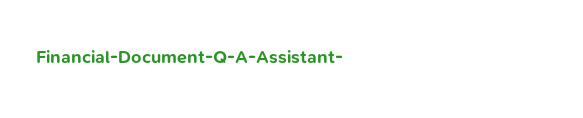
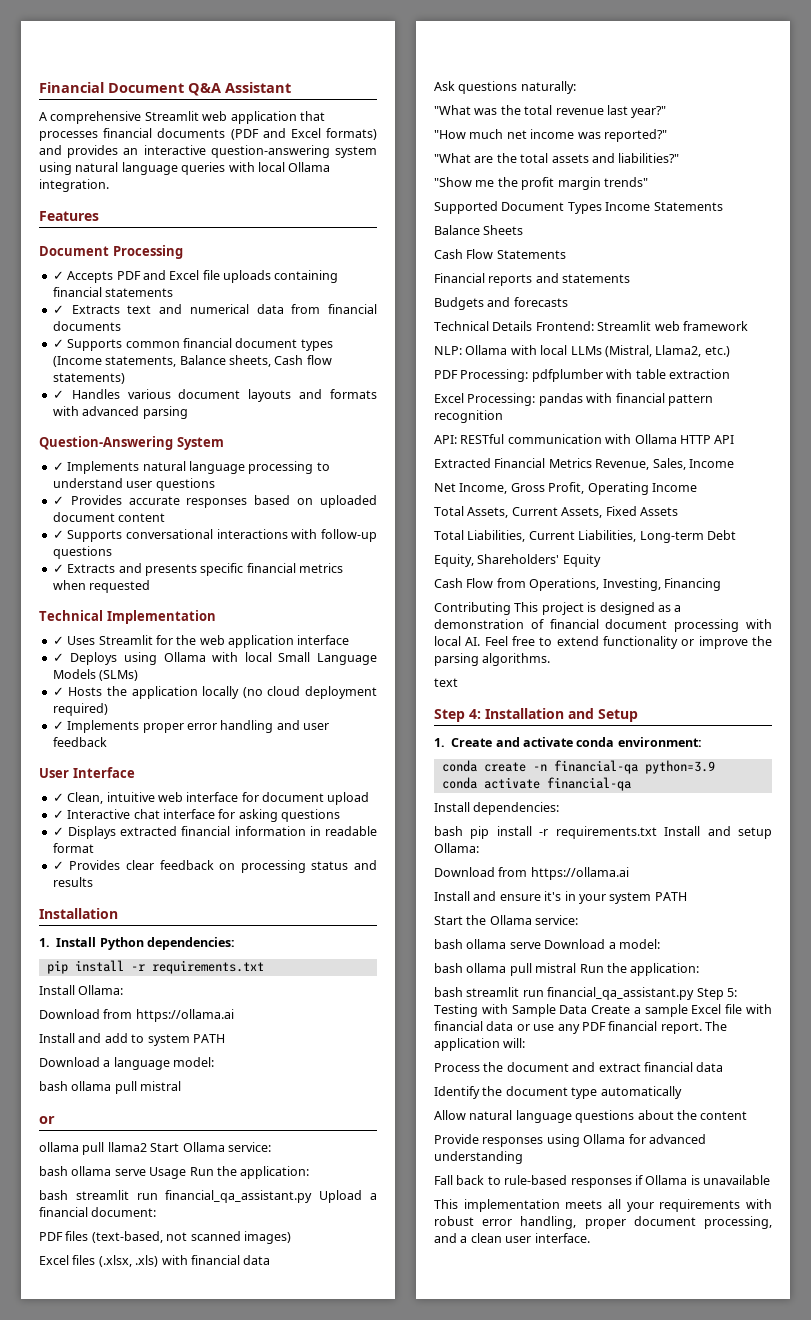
- Financial-Document-Q-A-Assistant-
+ Financial Document Q&A Assistant
+ A comprehensive Streamlit web application that processes financial documents (PDF and Excel formats) and provides an interactive question-answering system using natural language queries with local Ollama integration.
+ Features
+ Document Processing
+ ✓ Accepts PDF and Excel file uploads containing financial statements
+ ✓ Extracts text and numerical data from financial documents
+ ✓ Supports common financial document types (Income statements, Balance sheets, Cash flow statements)
+ ✓ Handles various document layouts and formats with advanced parsing
+ Question-Answering System
+ ✓ Implements natural language processing to understand user questions
+ ✓ Provides accurate responses based on uploaded document content
+ ✓ Supports conversational interactions with follow-up questions
+ ✓ Extracts and presents specific financial metrics when requested
+ Technical Implementation
+ ✓ Uses Streamlit for the web application interface
+ ✓ Deploys using Ollama with local Small Language Models (SLMs)
+ ✓ Hosts the application locally (no cloud deployment required)
+ ✓ Implements proper error handling and user feedback
+ User Interface
+ ✓ Clean, intuitive web interface for document upload
+ ✓ Interactive chat interface for asking questions
+ ✓ Displays extracted financial information in readable format
+ ✓ Provides clear feedback on processing status and results
+ Installation
+ 1. Install Python dependencies:
+ pip install -r requirements.txt
+ Install Ollama:
+ Download from https://ollama.ai
+ Install and add to system PATH
+ Download a language model:
+ bash ollama pull mistral
+ or
+ ollama pull llama2 Start Ollama service:
+ bash ollama serve Usage Run the application:
+ bash streamlit run financial_qa_assistant.py Upload a financial document:
+ PDF files (text-based, not scanned images)
+ Excel files (.xlsx, .xls) with financial data
+ Ask questions naturally:
+ "What was the total revenue last year?"
+ "How much net income was reported?"
+ "What are the total assets and liabilities?"
+ "Show me the profit margin trends"
+ Supported Document Types Income Statements
+ Balance Sheets
+ Cash Flow Statements
+ Financial reports and statements
+ Budgets and forecasts
+ Technical Details Frontend: Streamlit web framework
+ NLP: Ollama with local LLMs (Mistral, Llama2, etc.)
+ PDF Processing: pdfplumber with table extraction
+ Excel Processing: pandas with financial pattern recognition
+ API: RESTful communication with Ollama HTTP API
+ Extracted Financial Metrics Revenue, Sales, Income
+ Net Income, Gross Profit, Operating Income
+ Total Assets, Current Assets, Fixed Assets
+ Total Liabilities, Current Liabilities, Long-term Debt
+ Equity, Shareholders' Equity
+ Cash Flow from Operations, Investing, Financing
+ Contributing This project is designed as a demonstration of financial document processing with local AI. Feel free to extend functionality or improve the parsing algorithms.
+ text
+ Step 4: Installation and Setup
+ 1. Create and activate conda environment:
+ conda create -n financial-qa python=3.9
+ conda activate financial-qa
+ Install dependencies:
+ bash pip install -r requirements.txt Install and setup Ollama:
+ Download from https://ollama.ai
+ Install and ensure it's in your system PATH
+ Start the Ollama service:
+ bash ollama serve Download a model:
+ bash ollama pull mistral Run the application:
+ bash streamlit run financial_qa_assistant.py Step 5: Testing with Sample Data Create a sample Excel file with financial data or use any PDF financial report. The application will:
+ Process the document and extract financial data
+ Identify the document type automatically
+ Allow natural language questions about the content
+ Provide responses using Ollama for advanced understanding
+ Fall back to rule-based responses if Ollama is unavailable
+ This implementation meets all your requirements with robust error handling, proper document processing, and a clean user interface.

